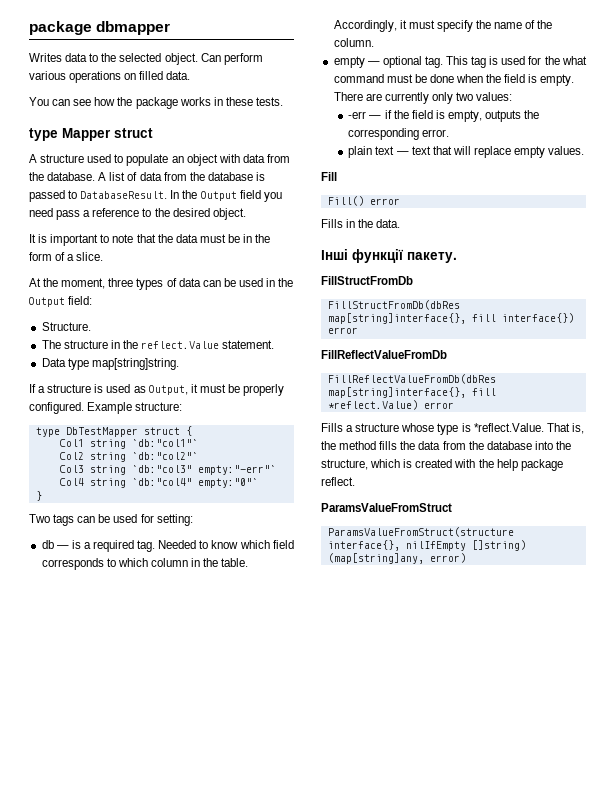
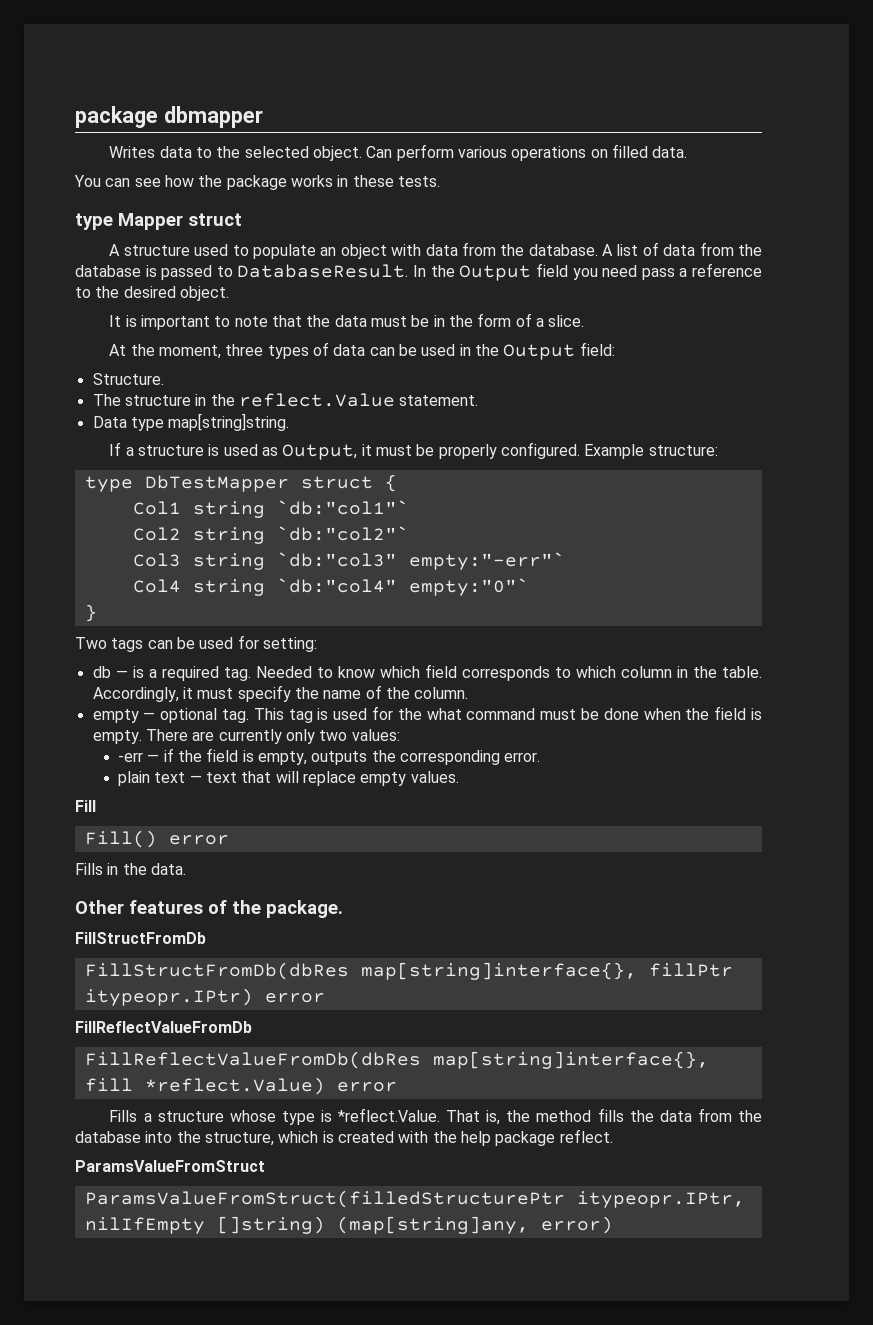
- Інші функції пакету.
+ Other features of the package.
- FillStructFromDb(dbRes map[string]interface{}, fill interface{}) error
+ FillStructFromDb(dbRes map[string]interface{}, fillPtr itypeopr.IPtr) error
- ParamsValueFromStruct(structure interface{}, nilIfEmpty []string) (map[string]any, error)
+ ParamsValueFromStruct(filledStructurePtr itypeopr.IPtr, nilIfEmpty []string) (map[string]any, error)

